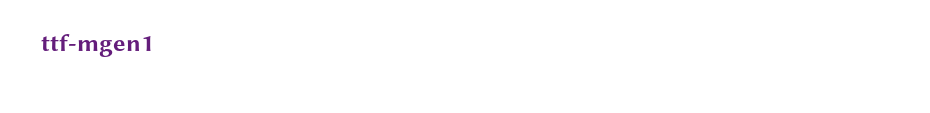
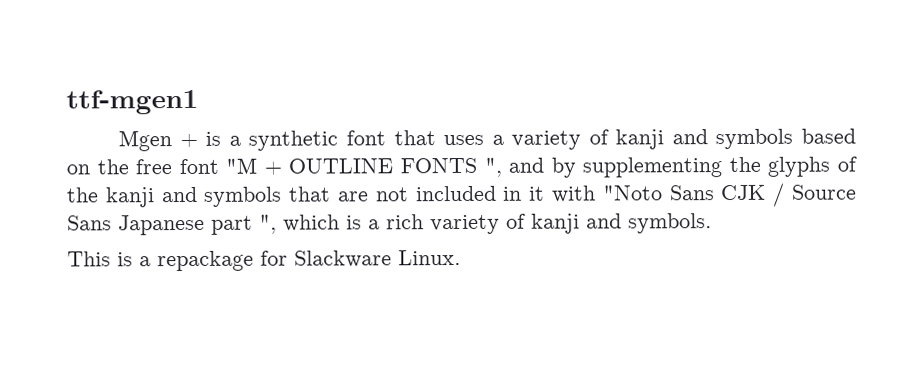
+ Mgen + is a synthetic font that uses a variety of kanji and symbols based on the free font "M + OUTLINE FONTS ", and by supplementing the glyphs of the kanji and symbols that are not included in it with "Noto Sans CJK / Source Sans Japanese part ", which is a rich variety of kanji and symbols.
+ This is a repackage for Slackware Linux.

